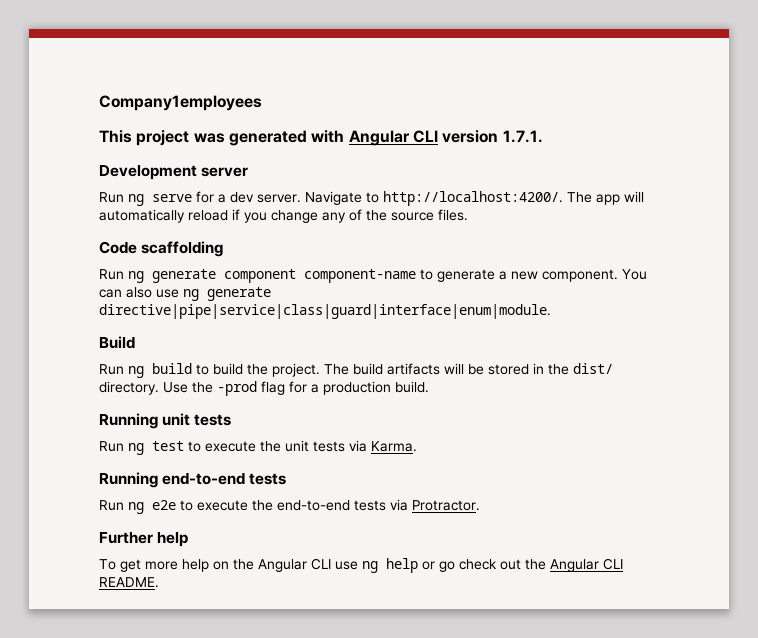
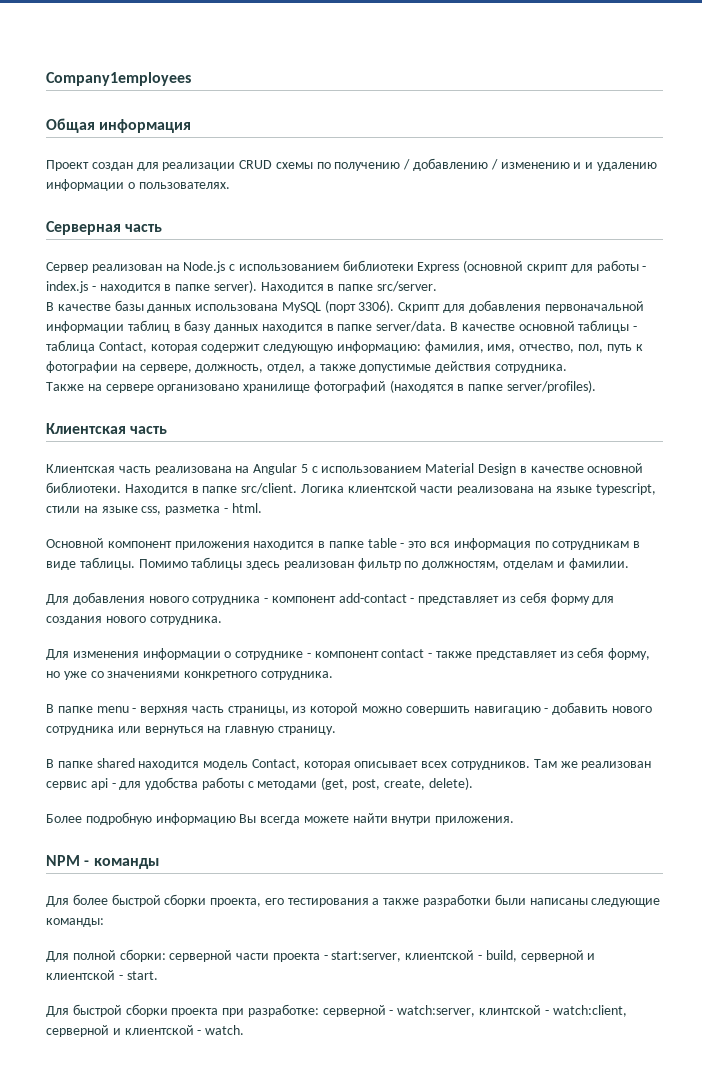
- This project was generated with Angular CLI version 1.7.1.
- Development server
- Run ng serve for a dev server. Navigate to http://localhost:4200/. The app will automatically reload if you change any of the source files.
- Code scaffolding
- Run ng generate component component-name to generate a new component. You can also use ng generate directive|pipe|service|class|guard|interface|enum|module.
- Build
- Run ng build to build the project. The build artifacts will be stored in the dist/ directory. Use the -prod flag for a production build.
- Running unit tests
- Run ng test to execute the unit tests via Karma.
- Running end-to-end tests
- Run ng e2e to execute the end-to-end tests via Protractor.
- Further help
- To get more help on the Angular CLI use ng help or go check out the Angular CLI README.
+ Общая информация
+ Проект создан для реализации CRUD схемы по получению / добавлению / изменению и и удалению информации о пользователях.
+ Серверная часть
+ Сервер реализован на Node.js с использованием библиотеки Express (основной скрипт для работы - index.js - находится в папке server). Находится в папке src/server.
+ В качестве базы данных использована MySQL (порт 3306). Скрипт для добавления первоначальной информации таблиц в базу данных находится в папке server/data. В качестве основной таблицы - таблица Contact, которая содержит следующую информацию: фамилия, имя, отчество, пол, путь к фотографии на сервере, должность, отдел, а также допустимые действия сотрудника.
+ Также на сервере организовано хранилище фотографий (находятся в папке server/profiles).
+ Клиентская часть
+ Клиентская часть реализована на Angular 5 с использованием Material Design в качестве основной библиотеки. Находится в папке src/client. Логика клиентской части реализована на языке typescript, стили на языке css, разметка - html.
+ Основной компонент приложения находится в папке table - это вся информация по сотрудникам в виде таблицы. Помимо таблицы здесь реализован фильтр по должностям, отделам и фамилии.
+ Для добавления нового сотрудника - компонент add-contact - представляет из себя форму для создания нового сотрудника.
+ Для изменения информации о сотруднике - компонент contact - также представляет из себя форму, но уже со значениями конкретного сотрудника.
+ В папке menu - верхняя часть страницы, из которой можно совершить навигацию - добавить нового сотрудника или вернуться на главную страницу.
+ В папке shared находится модель Contact, которая описывает всех сотрудников. Там же реализован сервис api - для удобства работы с методами (get, post, create, delete).
+ Более подробную информацию Вы всегда можете найти внутри приложения.
+ NPM - команды
+ Для более быстрой сборки проекта, его тестирования а также разработки были написаны следующие команды:
+ Для полной сборки: серверной части проекта - start:server, клиентской - build, серверной и клиентской - start.
+ Для быстрой сборки проекта при разработке: серверной - watch:server, клинтской - watch:client, серверной и клиентской - watch.

